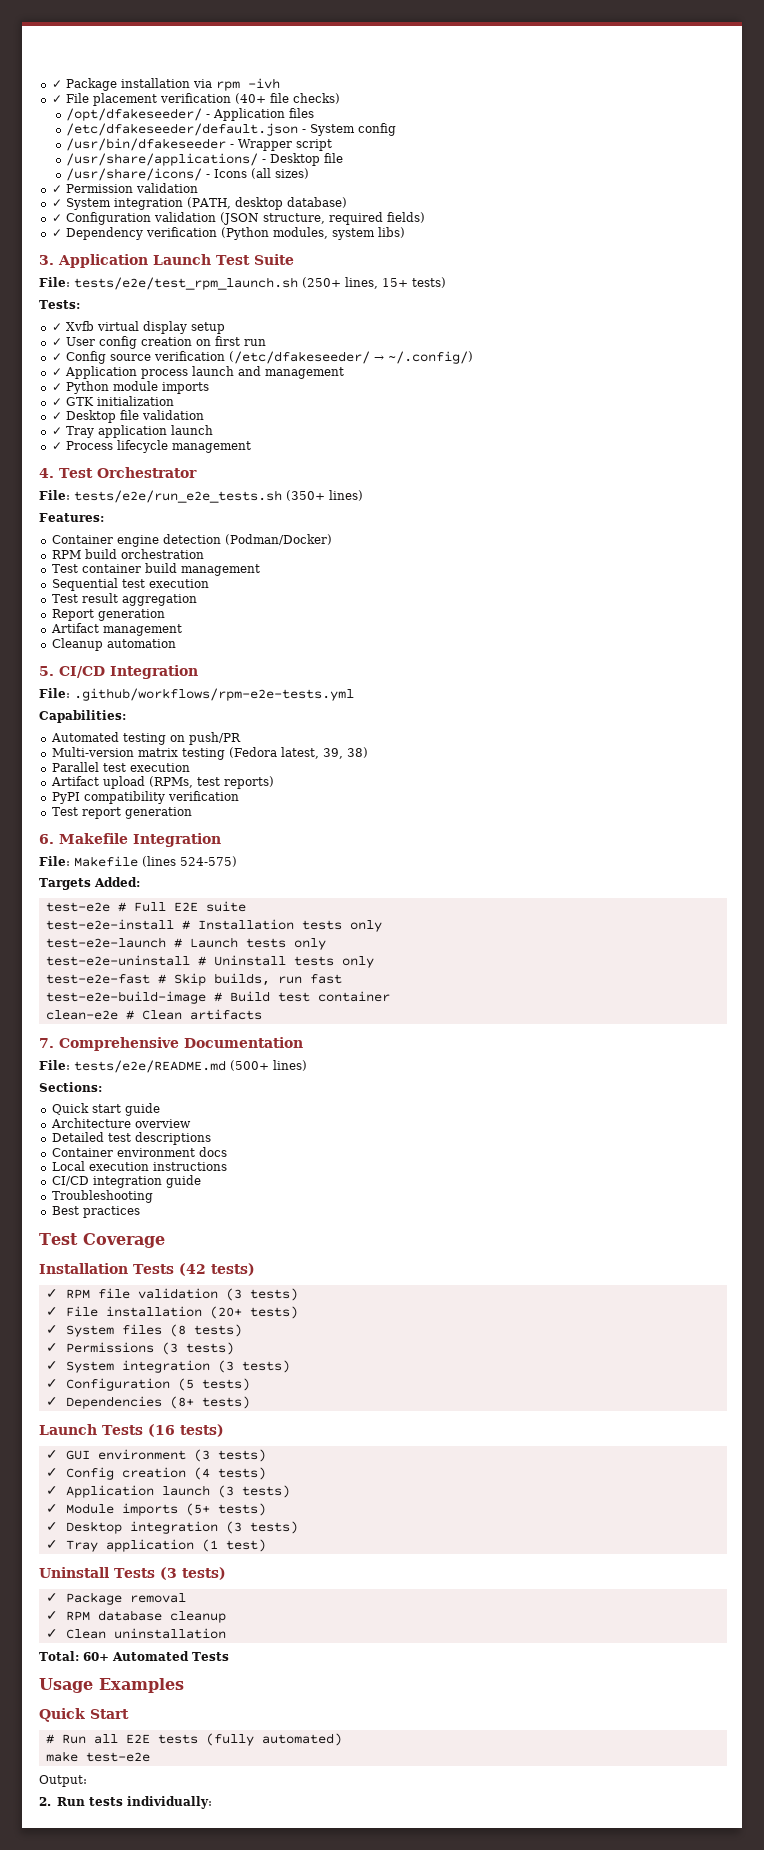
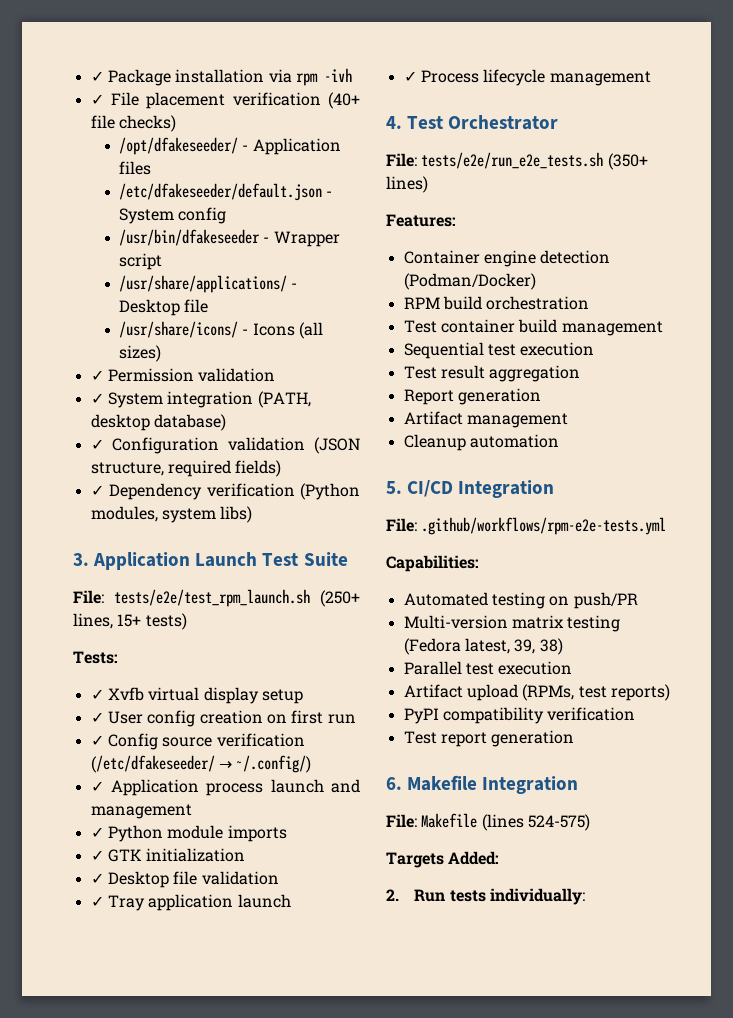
- test-e2e # Full E2E suite
- test-e2e-install # Installation tests only
- test-e2e-launch # Launch tests only
- test-e2e-uninstall # Uninstall tests only
- test-e2e-fast # Skip builds, run fast
- test-e2e-build-image # Build test container
- clean-e2e # Clean artifacts
- 7. Comprehensive Documentation
- File: tests/e2e/README.md (500+ lines)
- Sections:
- Quick start guide
- Architecture overview
- Detailed test descriptions
- Container environment docs
- Local execution instructions
- CI/CD integration guide
- Troubleshooting
- Best practices
- Test Coverage
- Installation Tests (42 tests)
- ✓ RPM file validation (3 tests)
- ✓ File installation (20+ tests)
- ✓ System files (8 tests)
- ✓ Permissions (3 tests)
- ✓ System integration (3 tests)
- ✓ Configuration (5 tests)
- ✓ Dependencies (8+ tests)
- Launch Tests (16 tests)
- ✓ GUI environment (3 tests)
- ✓ Config creation (4 tests)
- ✓ Application launch (3 tests)
- ✓ Module imports (5+ tests)
- ✓ Desktop integration (3 tests)
- ✓ Tray application (1 test)
- Uninstall Tests (3 tests)
- ✓ Package removal
- ✓ RPM database cleanup
- ✓ Clean uninstallation
- Total: 60+ Automated Tests
- Usage Examples
- Quick Start
- # Run all E2E tests (fully automated)
- make test-e2e
- Output:

